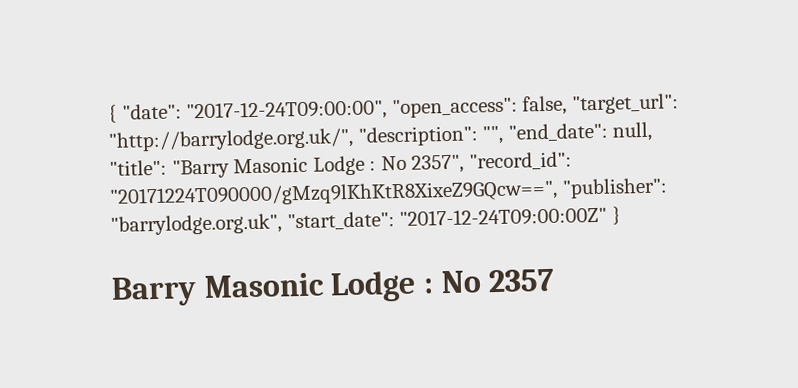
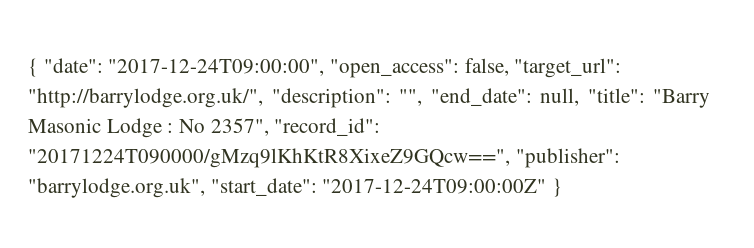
- Barry Masonic Lodge : No 2357

